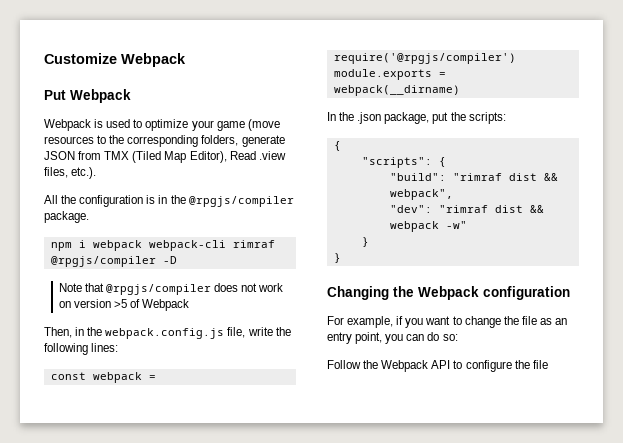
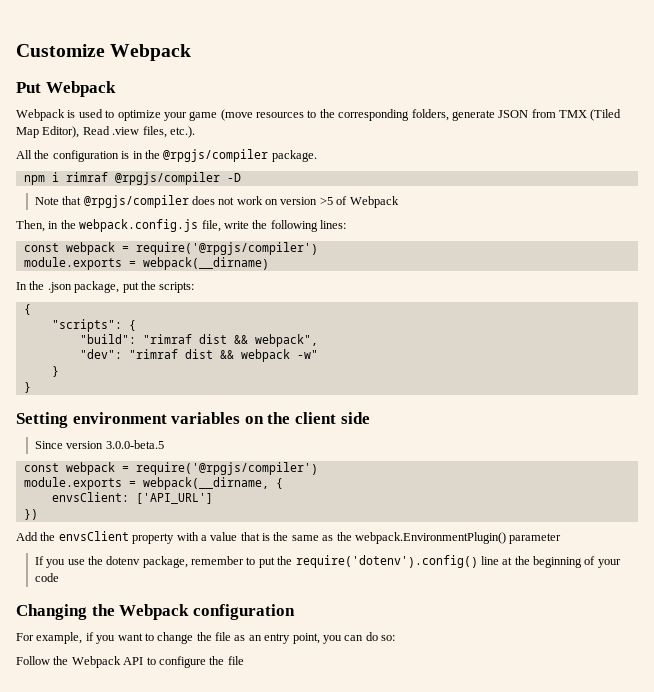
- npm i webpack webpack-cli rimraf @rpgjs/compiler -D
+ npm i rimraf @rpgjs/compiler -D
+ Setting environment variables on the client side
+ Since version 3.0.0-beta.5
+ const webpack = require('@rpgjs/compiler')
+ module.exports = webpack(__dirname, {
+ envsClient: ['API_URL']
+ })
+ Add the envsClient property with a value that is the same as the webpack.EnvironmentPlugin() parameter
+ If you use the dotenv package, remember to put the require('dotenv').config() line at the beginning of your code

